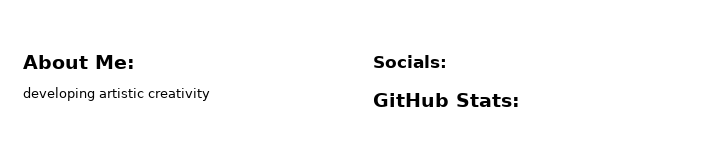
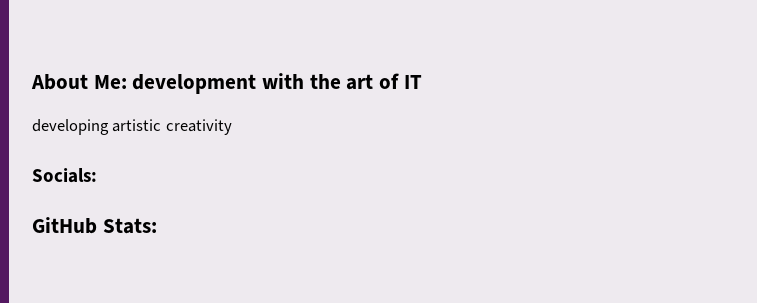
- About Me:
+ About Me: development with the art of IT

